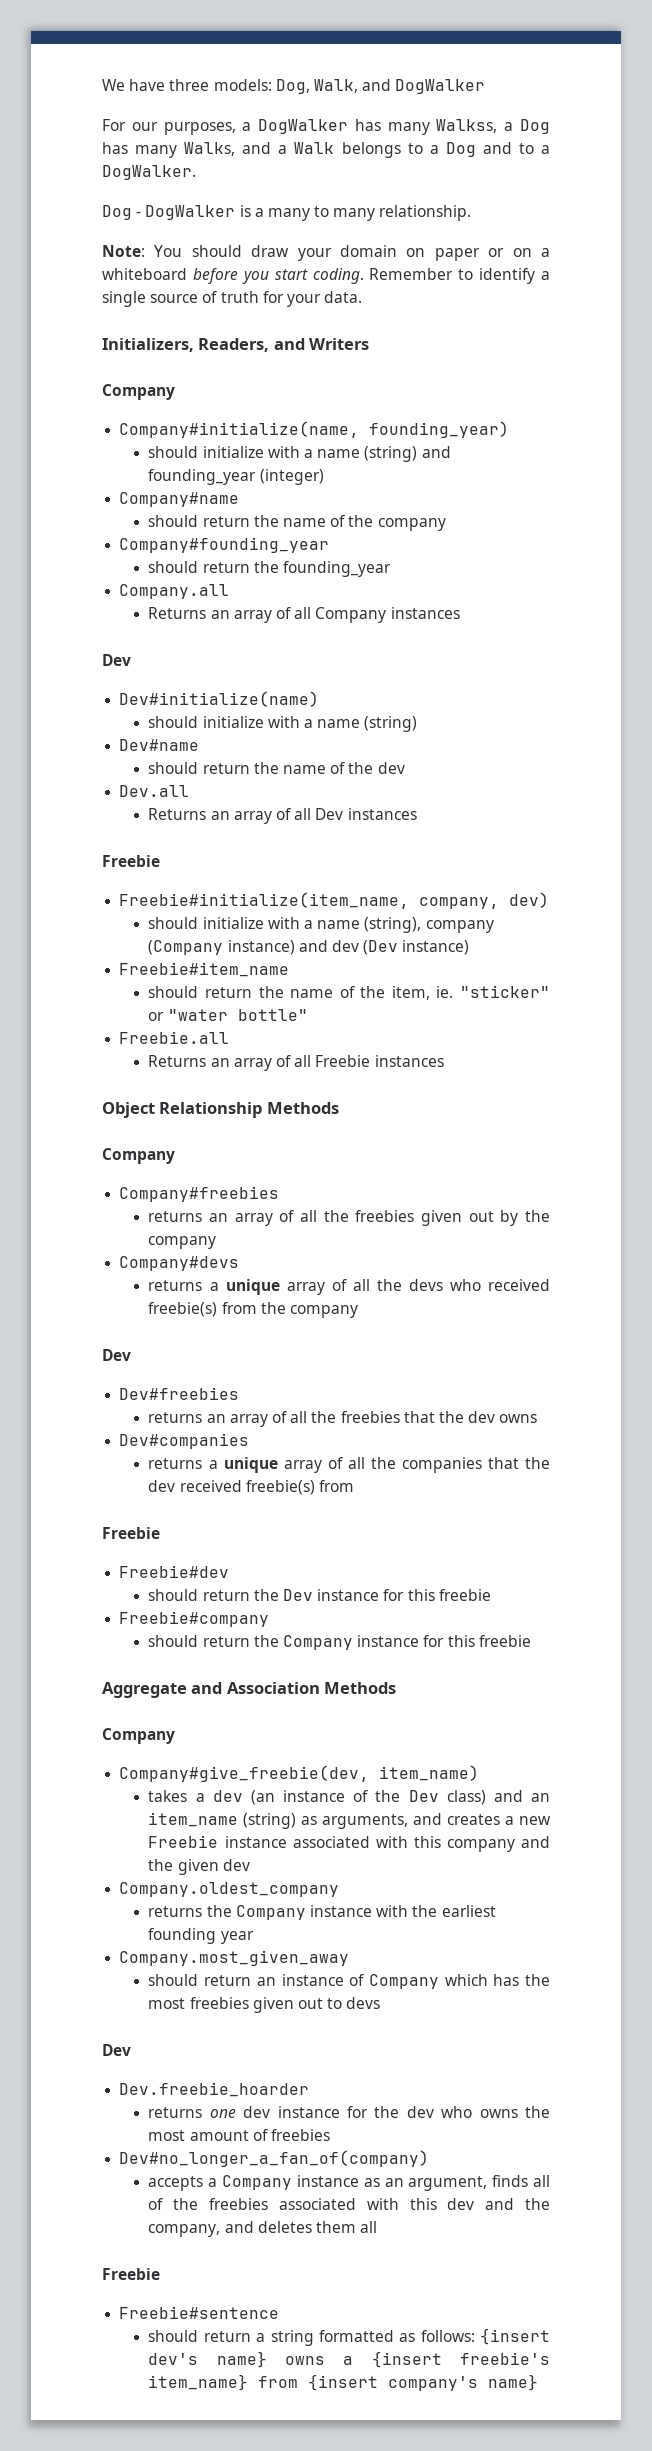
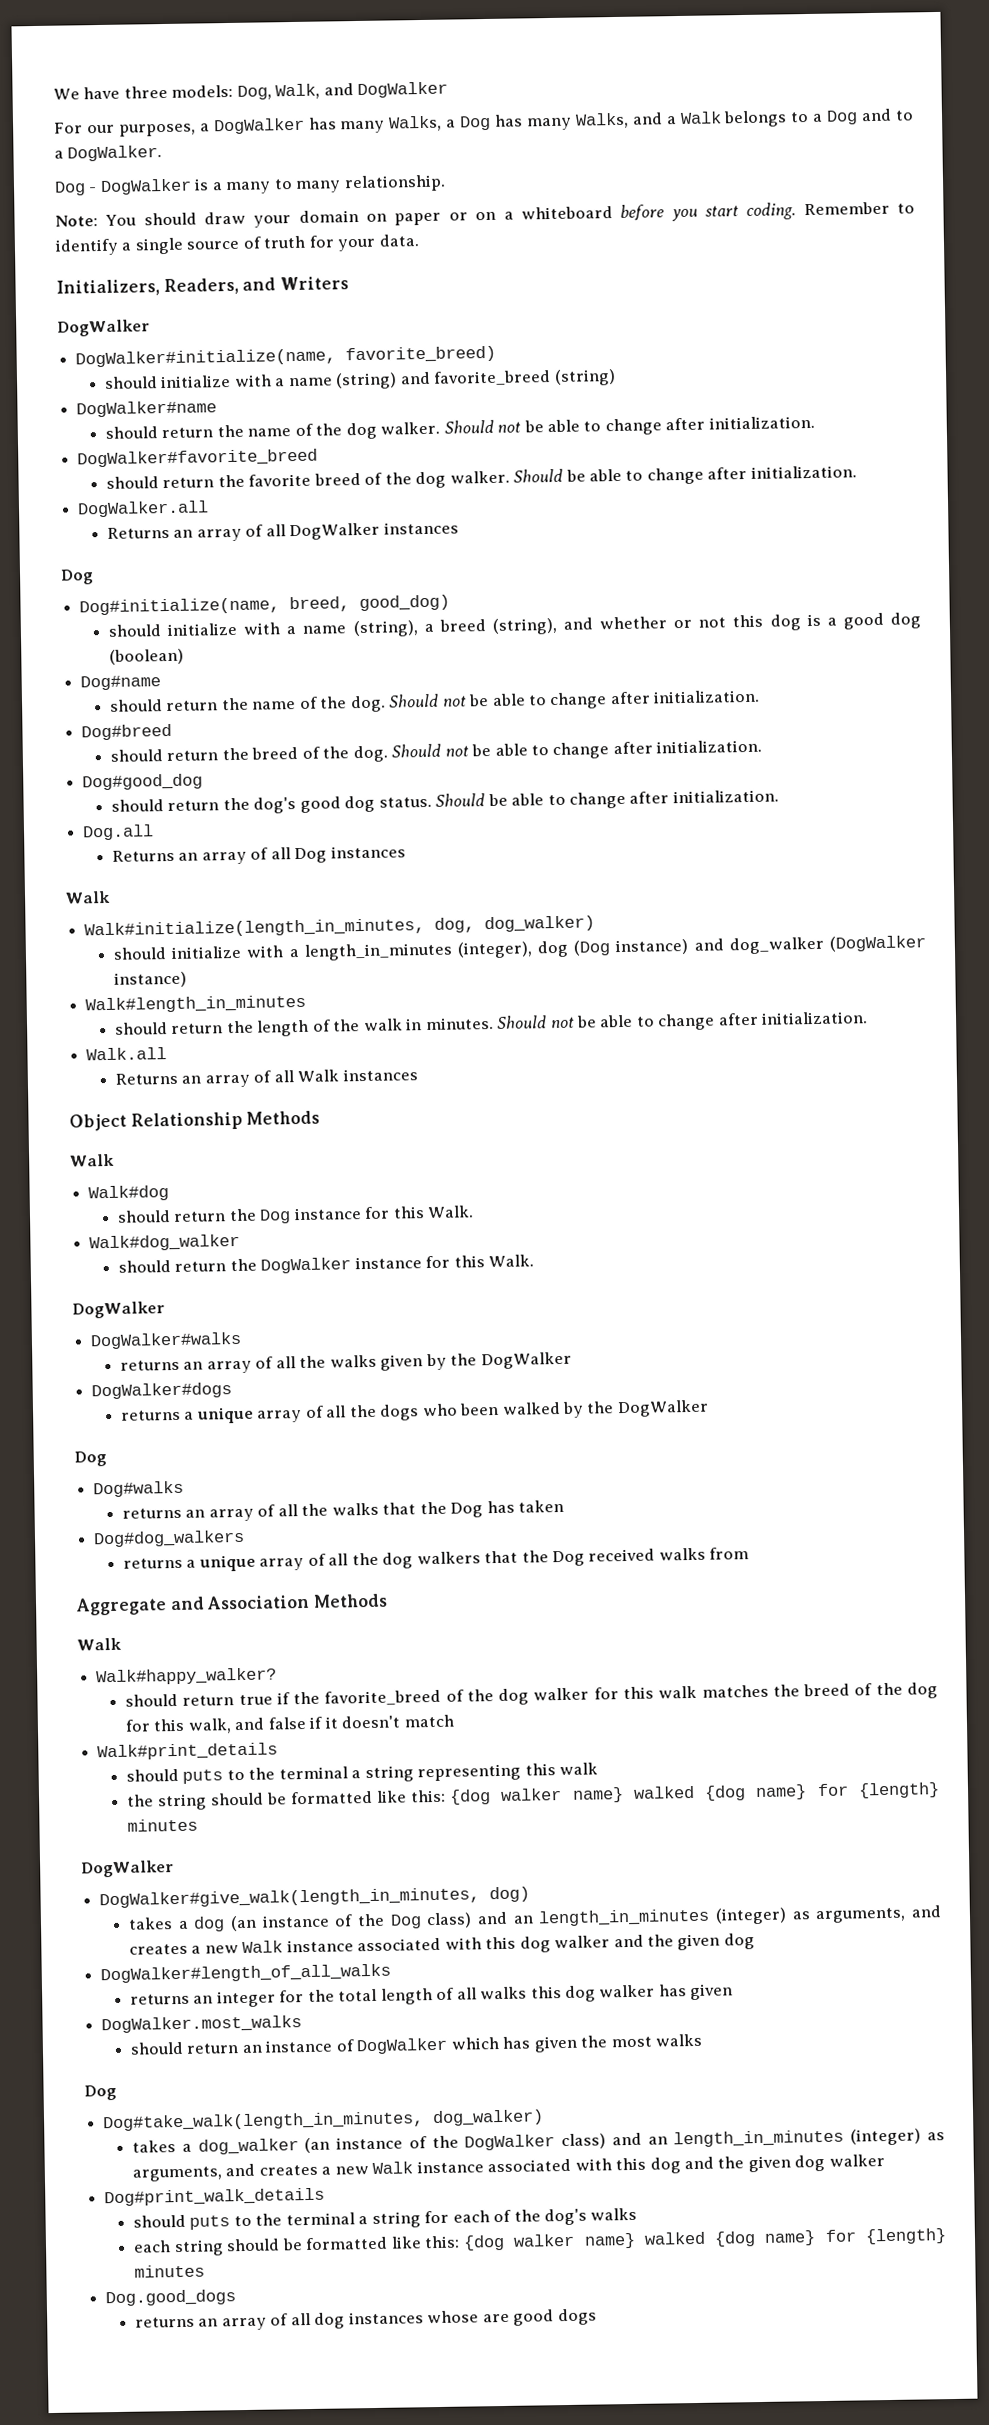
- For our purposes, a DogWalker has many Walkss, a Dog has many Walks, and a Walk belongs to a Dog and to a DogWalker.
+ For our purposes, a DogWalker has many Walks, a Dog has many Walks, and a Walk belongs to a Dog and to a DogWalker.
  Initializers, Readers, and Writers
- Company
- Company#initialize(name, founding_year)
+ DogWalker
+ DogWalker#initialize(name, favorite_breed)
- should initialize with a name (string) and founding_year (integer)
- Company#name
- should return the name of the company
- Company#founding_year
- should return the founding_year
- Company.all
- Returns an array of all Company instances
- Dev
- Dev#initialize(name)
- should initialize with a name (string)
- Dev#name
- should return the name of the dev
- Dev.all
- Returns an array of all Dev instances
- Freebie
- Freebie#initialize(item_name, company, dev)
- should initialize with a name (string), company (Company instance) and dev (Dev instance)
+ should initialize with a name (string) and favorite_breed (string)
+ DogWalker#name
+ should return the name of the dog walker. Should not be able to change after initialization.
+ DogWalker#favorite_breed
+ should return the favorite breed of the dog walker. Should be able to change after initialization.
+ DogWalker.all
+ Returns an array of all DogWalker instances
+ Dog
+ Dog#initialize(name, breed, good_dog)
+ should initialize with a name (string), a breed (string), and whether or not this dog is a good dog (boolean)
+ Dog#name
+ should return the name of the dog. Should not be able to change after initialization.
+ Dog#breed
+ should return the breed of the dog. Should not be able to change after initialization.
+ Dog#good_dog
+ should return the dog's good dog status. Should be able to change after initialization.
+ Dog.all
+ Returns an array of all Dog instances
+ Walk
+ Walk#initialize(length_in_minutes, dog, dog_walker)
+ should initialize with a length_in_minutes (integer), dog (Dog instance) and dog_walker (DogWalker instance)
- Freebie#item_name
- should return the name of the item, ie. "sticker" or "water bottle"
- Freebie.all
- Returns an array of all Freebie instances
+ Walk#length_in_minutes
+ should return the length of the walk in minutes. Should not be able to change after initialization.
+ Walk.all
+ Returns an array of all Walk instances
  Object Relationship Methods
- Company
- Company#freebies
- returns an array of all the freebies given out by the company
- Company#devs
- returns a unique array of all the devs who received freebie(s) from the company
- Dev
- Dev#freebies
- returns an array of all the freebies that the dev owns
- Dev#companies
- returns a unique array of all the companies that the dev received freebie(s) from
- Freebie
- Freebie#dev
- should return the Dev instance for this freebie
- Freebie#company
- should return the Company instance for this freebie
+ Walk
+ Walk#dog
+ should return the Dog instance for this Walk.
+ Walk#dog_walker
+ should return the DogWalker instance for this Walk.
+ DogWalker
+ DogWalker#walks
+ returns an array of all the walks given by the DogWalker
+ DogWalker#dogs
+ returns a unique array of all the dogs who been walked by the DogWalker
+ Dog
+ Dog#walks
+ returns an array of all the walks that the Dog has taken
+ Dog#dog_walkers
+ returns a unique array of all the dog walkers that the Dog received walks from
  Aggregate and Association Methods
- Company
- Company#give_freebie(dev, item_name)
- takes a dev (an instance of the Dev class) and an item_name (string) as arguments, and creates a new Freebie instance associated with this company and the given dev
- Company.oldest_company
- returns the Company instance with the earliest founding year
- Company.most_given_away
+ Walk
+ Walk#happy_walker?
+ should return true if the favorite_breed of the dog walker for this walk matches the breed of the dog for this walk, and false if it doesn't match
+ Walk#print_details
+ should puts to the terminal a string representing this walk
+ the string should be formatted like this: {dog walker name} walked {dog name} for {length} minutes
+ DogWalker
+ DogWalker#give_walk(length_in_minutes, dog)
+ takes a dog (an instance of the Dog class) and an length_in_minutes (integer) as arguments, and creates a new Walk instance associated with this dog walker and the given dog
+ DogWalker#length_of_all_walks
+ returns an integer for the total length of all walks this dog walker has given
+ DogWalker.most_walks
- should return an instance of Company which has the most freebies given out to devs
- Dev
- Dev.freebie_hoarder
- returns one dev instance for the dev who owns the most amount of freebies
- Dev#no_longer_a_fan_of(company)
- accepts a Company instance as an argument, finds all of the freebies associated with this dev and the company, and deletes them all
- Freebie
- Freebie#sentence
- should return a string formatted as follows: {insert dev's name} owns a {insert freebie's item_name} from {insert company's name}
+ should return an instance of DogWalker which has given the most walks
+ Dog
+ Dog#take_walk(length_in_minutes, dog_walker)
+ takes a dog_walker (an instance of the DogWalker class) and an length_in_minutes (integer) as arguments, and creates a new Walk instance associated with this dog and the given dog walker
+ Dog#print_walk_details
+ should puts to the terminal a string for each of the dog's walks
+ each string should be formatted like this: {dog walker name} walked {dog name} for {length} minutes
+ Dog.good_dogs
+ returns an array of all dog instances whose are good dogs

